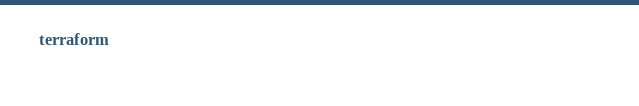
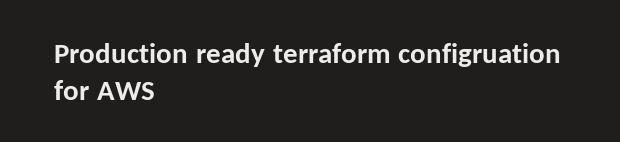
- terraform
+ Production ready terraform configruation for AWS

